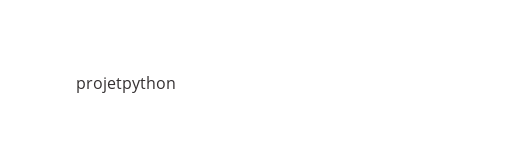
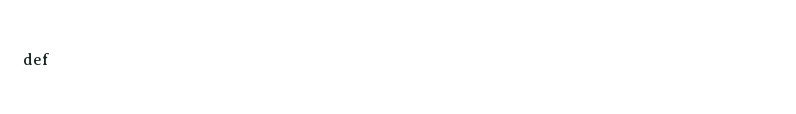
- projetpython
+ def

